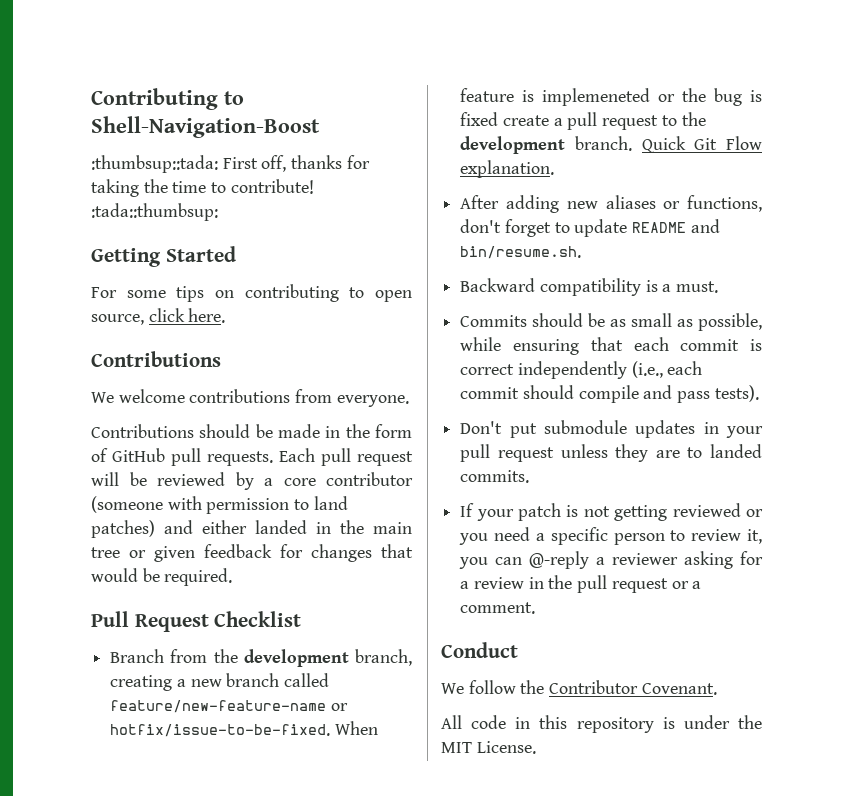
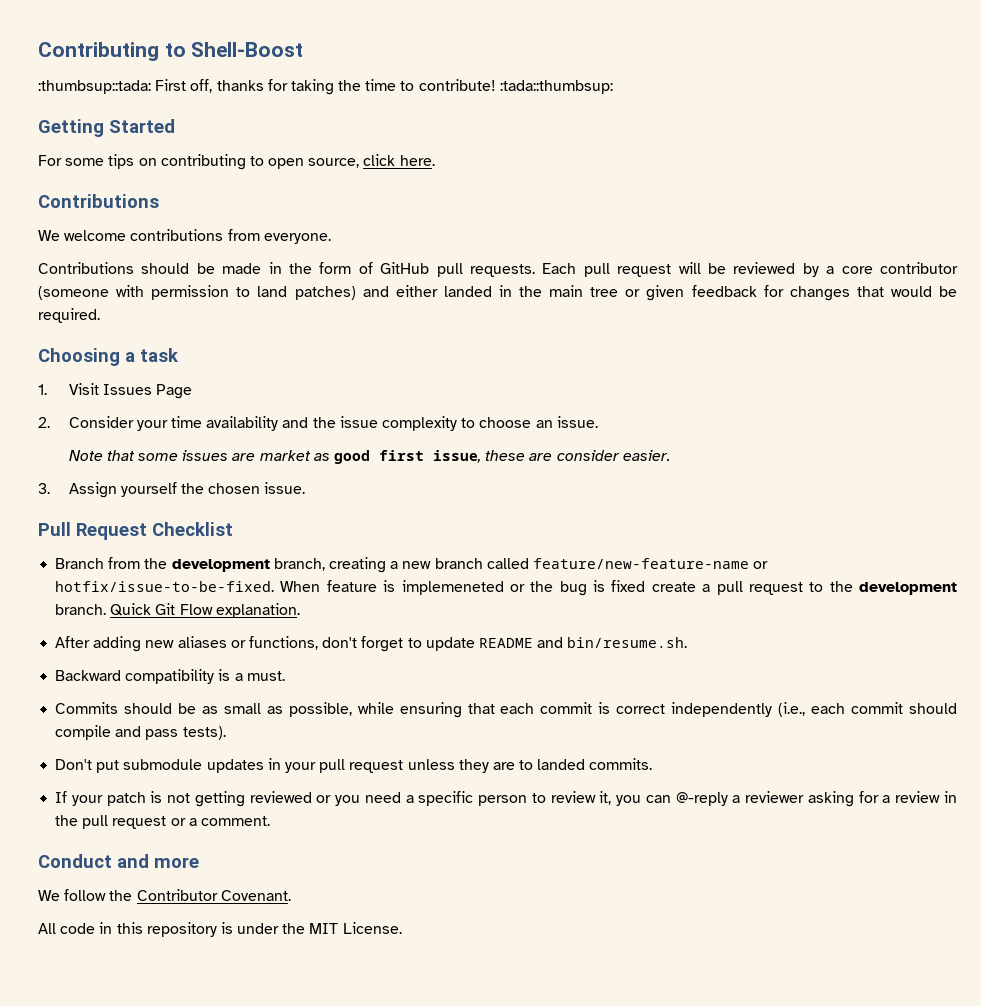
- Contributing to Shell-Navigation-Boost
+ Contributing to Shell-Boost
+ Choosing a task
+ 1. Visit Issues Page
+ 2. Consider your time availability and the issue complexity to choose an issue.
+ Note that some issues are market as good first issue, these are consider easier.
+ 3. Assign yourself the chosen issue.
- Conduct
+ Conduct and more

